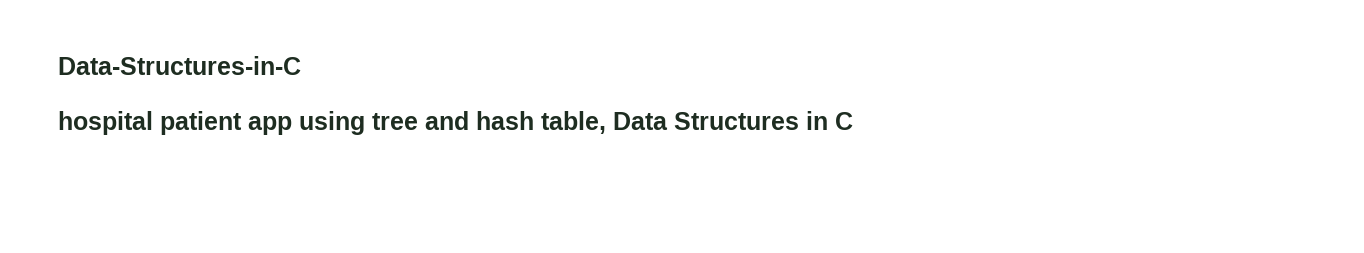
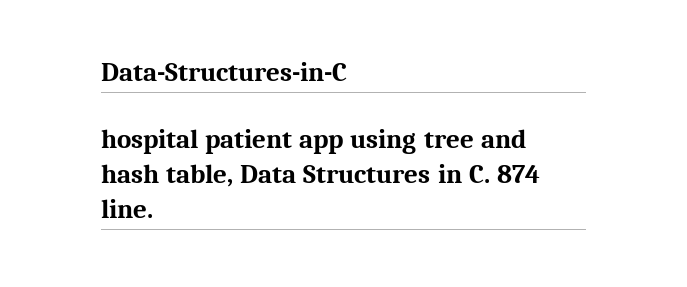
- hospital patient app using tree and hash table, Data Structures in C
+ hospital patient app using tree and hash table, Data Structures in C. 874 line.

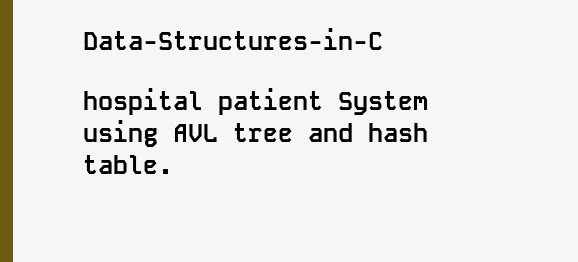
- hospital patient app using tree and hash table, Data Structures in C. 874 line.
+ hospital patient System using AVL tree and hash table.

